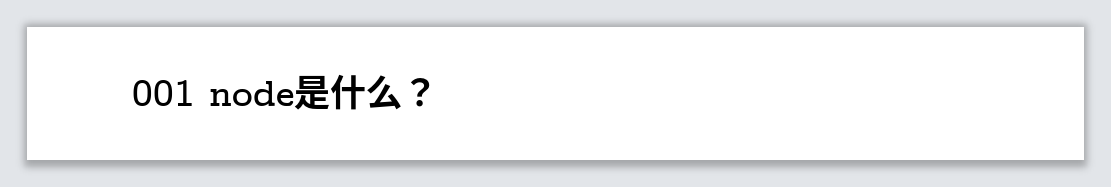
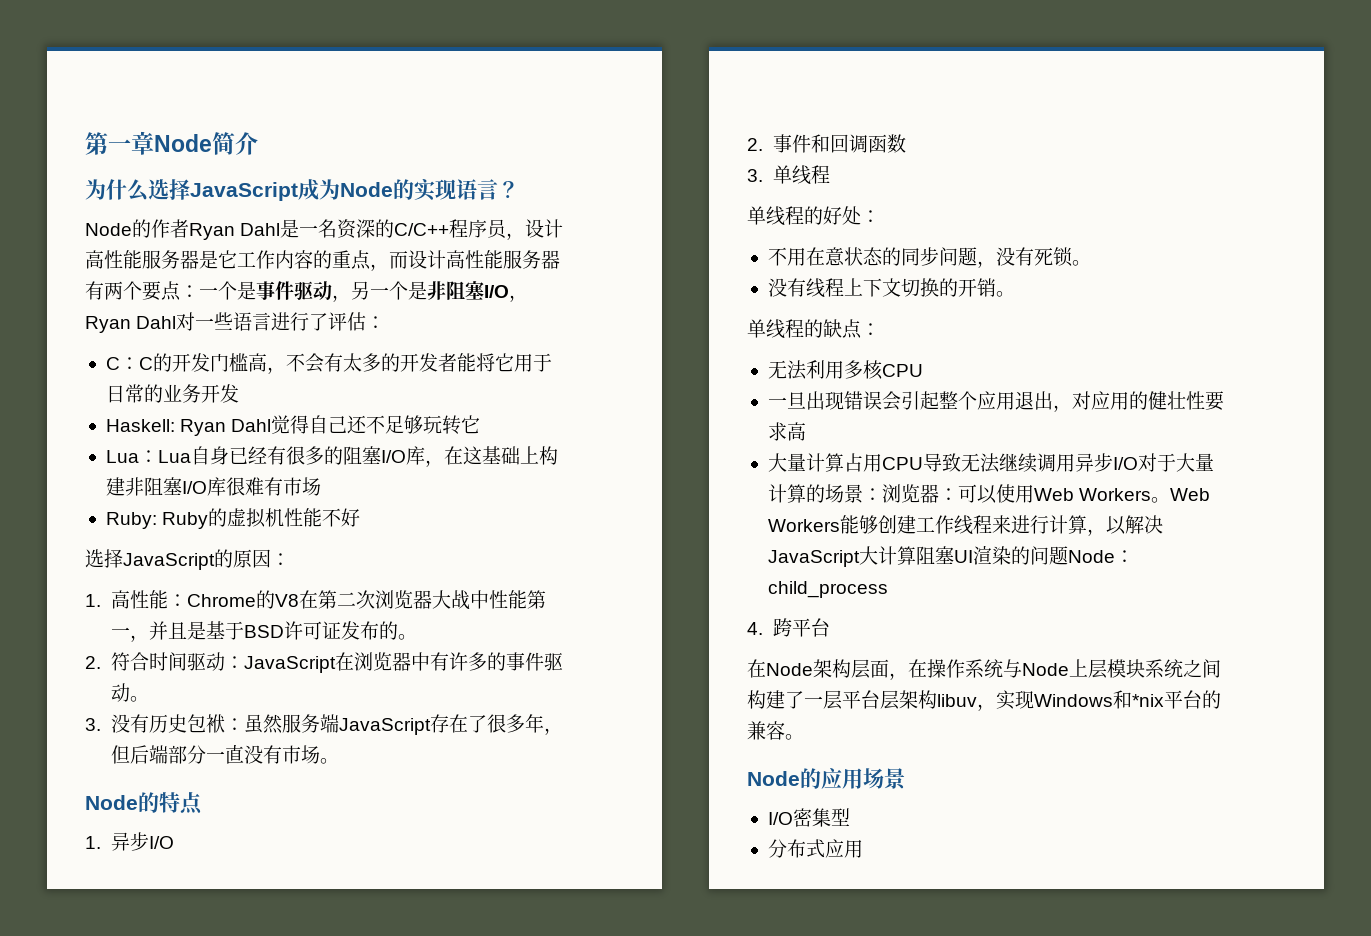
- 001 node是什么？
+ 第一章Node简介
+ 为什么选择JavaScript成为Node的实现语言？
+ Node的作者Ryan Dahl是一名资深的C/C++程序员，设计高性能服务器是它工作内容的重点，而设计高性能服务器有两个要点：一个是事件驱动，另一个是非阻塞I/O，Ryan Dahl对一些语言进行了评估：
+ C：C的开发门槛高，不会有太多的开发者能将它用于日常的业务开发
+ Haskell: Ryan Dahl觉得自己还不足够玩转它
+ Lua：Lua自身已经有很多的阻塞I/O库，在这基础上构建非阻塞I/O库很难有市场
+ Ruby: Ruby的虚拟机性能不好
+ 选择JavaScript的原因：
+ 1.高性能：Chrome的V8在第二次浏览器大战中性能第一，并且是基于BSD许可证发布的。
+ 2.符合时间驱动：JavaScript在浏览器中有许多的事件驱动。
+ 3.没有历史包袱：虽然服务端JavaScript存在了很多年，但后端部分一直没有市场。
+ Node的特点
+ 1.异步I/O
+ 2.事件和回调函数
+ 3.单线程
+ 单线程的好处：
+ 不用在意状态的同步问题，没有死锁。
+ 没有线程上下文切换的开销。
+ 单线程的缺点：
+ 无法利用多核CPU
+ 一旦出现错误会引起整个应用退出，对应用的健壮性要求高
+ 大量计算占用CPU导致无法继续调用异步I/O对于大量计算的场景：浏览器：可以使用Web Workers。Web Workers能够创建工作线程来进行计算，以解决JavaScript大计算阻塞UI渲染的问题Node：child_process
+ 4.跨平台
+ 在Node架构层面，在操作系统与Node上层模块系统之间构建了一层平台层架构libuv，实现Windows和*nix平台的兼容。
+ Node的应用场景
+ I/O密集型
+ 分布式应用

